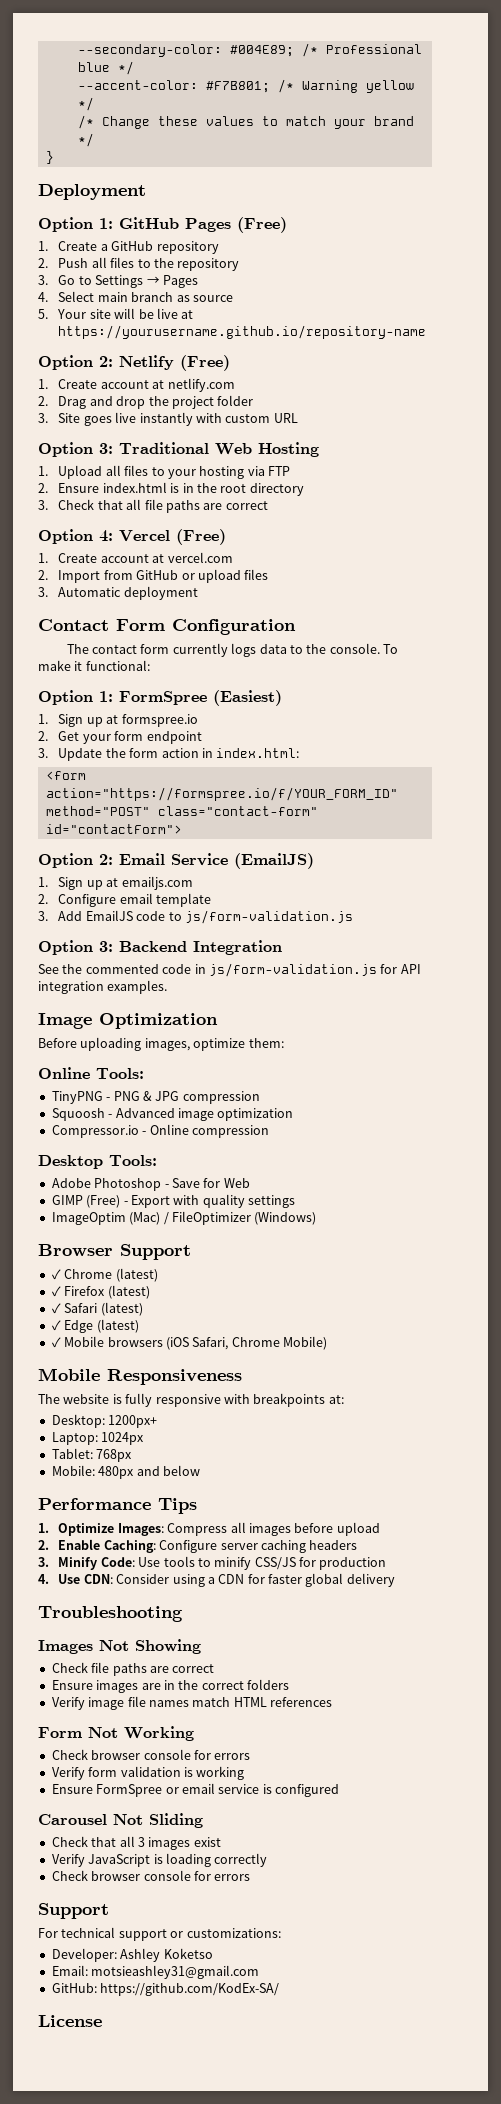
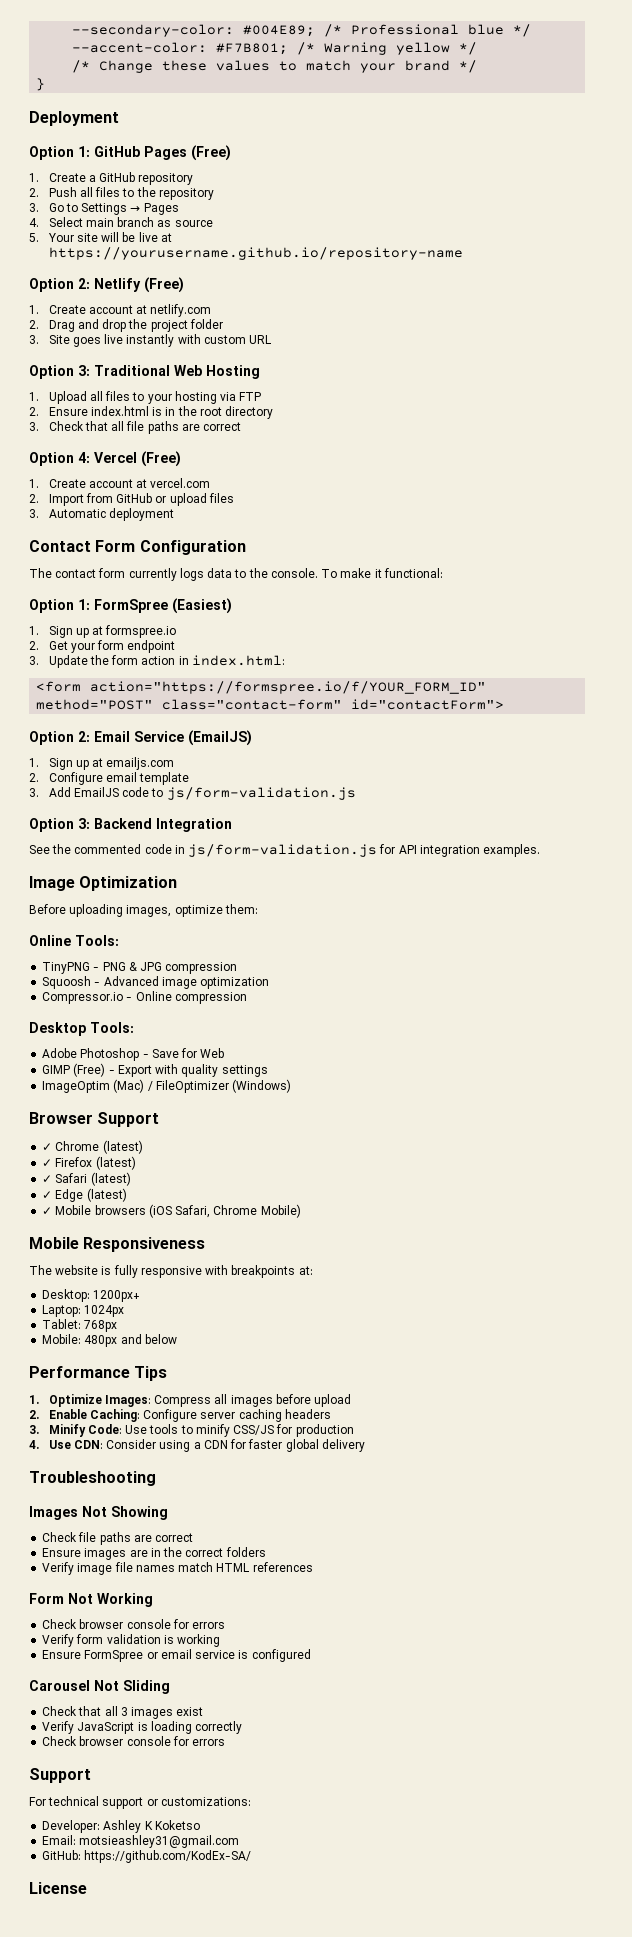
- Developer: Ashley Koketso
+ Developer: Ashley K Koketso

